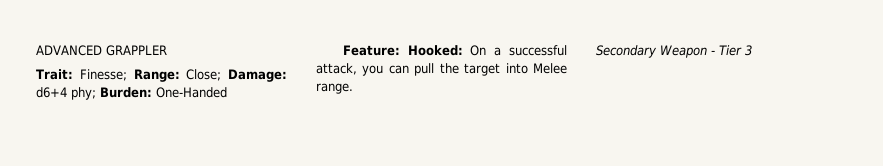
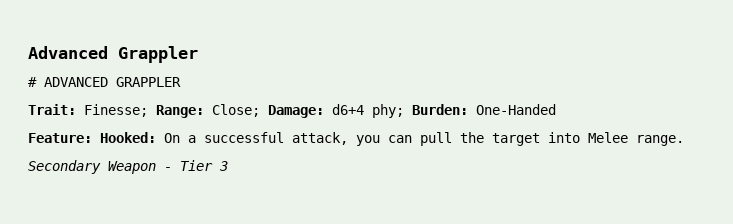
- ADVANCED GRAPPLER
+ Advanced Grappler
+ # ADVANCED GRAPPLER

